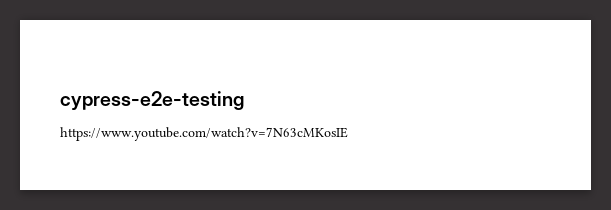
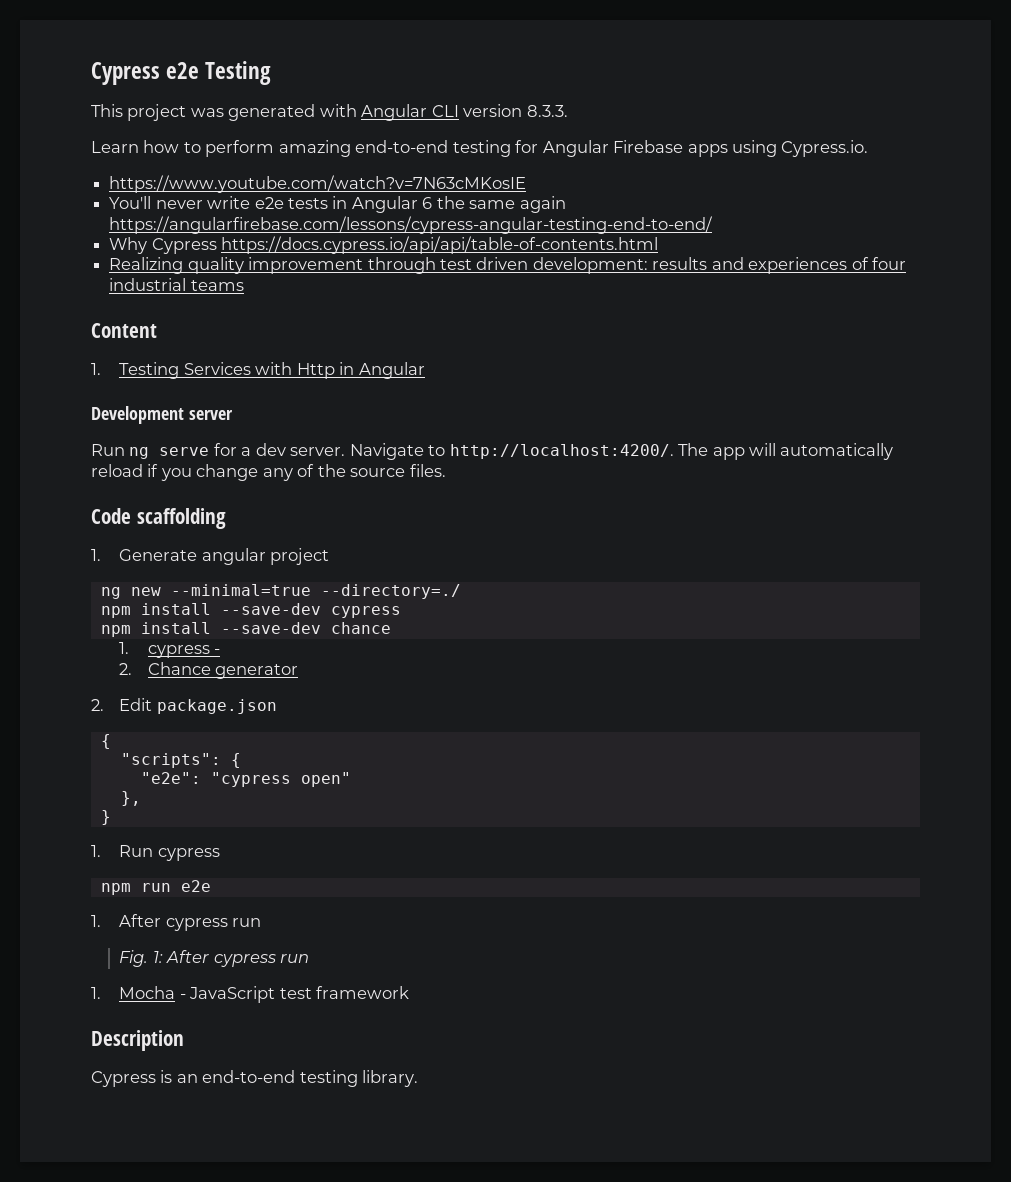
- cypress-e2e-testing
+ Cypress e2e Testing
+ This project was generated with Angular CLI version 8.3.3.
+ Learn how to perform amazing end-to-end testing for Angular Firebase apps using Cypress.io.
  https://www.youtube.com/watch?v=7N63cMKosIE
+ You'll never write e2e tests in Angular 6 the same again https://angularfirebase.com/lessons/cypress-angular-testing-end-to-end/
+ Why Cypress https://docs.cypress.io/api/api/table-of-contents.html
+ Realizing quality improvement through test driven development: results and experiences of four industrial teams
+ Content
+ 1. Testing Services with Http in Angular
+ Development server
+ Run ng serve for a dev server. Navigate to http://localhost:4200/. The app will automatically reload if you change any of the source files.
+ Code scaffolding
+ 1. Generate angular project
+ ng new --minimal=true --directory=./
+ npm install --save-dev cypress
+ npm install --save-dev chance
+ 1. cypress -
+ 2. Chance generator
+ 2. Edit package.json
+ {
+ "scripts": {
+ "e2e": "cypress open"
+ },
+ }
+ 1. Run cypress
+ npm run e2e
+ 1. After cypress run
+ Fig. 1: After cypress run
+ 1. Mocha - JavaScript test framework
+ Description
+ Cypress is an end-to-end testing library.

